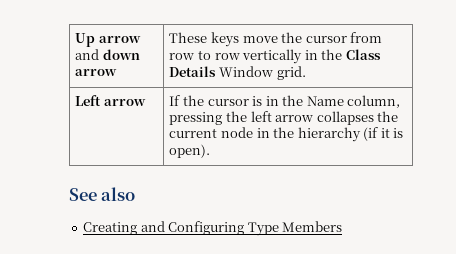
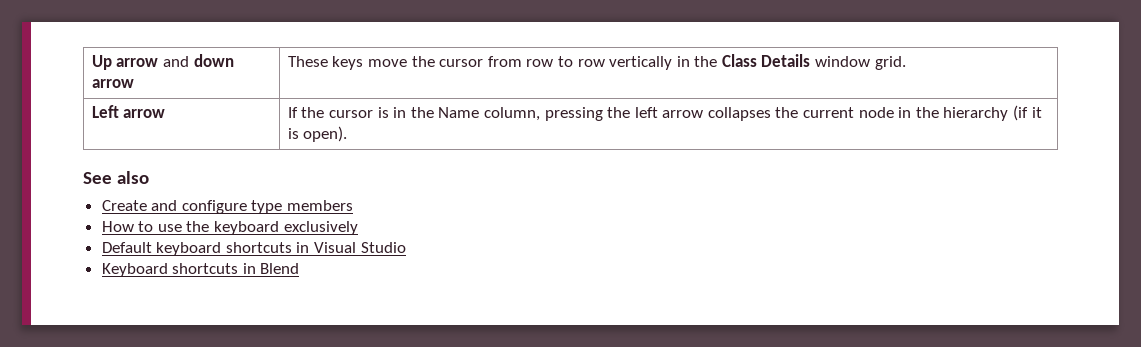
- Up arrow and down arrow | These keys move the cursor from row to row vertically in the Class Details Window grid.
+ Up arrow and down arrow | These keys move the cursor from row to row vertically in the Class Details window grid.
- Creating and Configuring Type Members
+ Create and configure type members
+ How to use the keyboard exclusively
+ Default keyboard shortcuts in Visual Studio
+ Keyboard shortcuts in Blend

